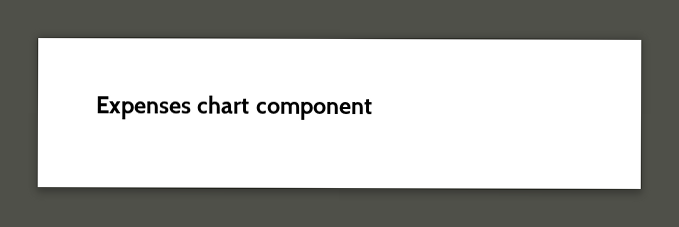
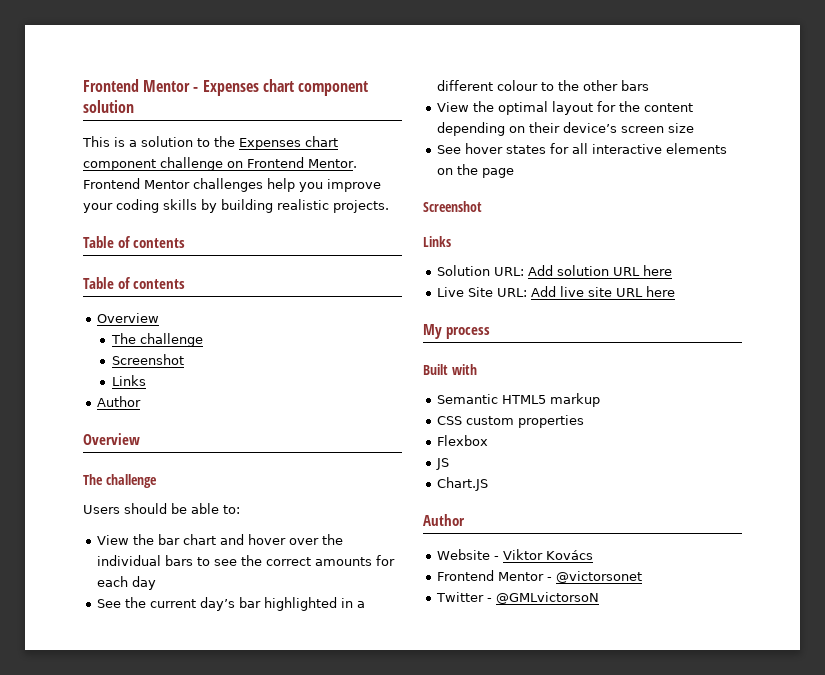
- Expenses chart component
+ Frontend Mentor - Expenses chart component solution
+ This is a solution to the Expenses chart component challenge on Frontend Mentor. Frontend Mentor challenges help you improve your coding skills by building realistic projects.
+ Table of contents
+ Table of contents
+ Overview
+ The challenge
+ Screenshot
+ Links
+ Author
+ Overview
+ The challenge
+ Users should be able to:
+ View the bar chart and hover over the individual bars to see the correct amounts for each day
+ See the current day’s bar highlighted in a different colour to the other bars
+ View the optimal layout for the content depending on their device’s screen size
+ See hover states for all interactive elements on the page
+ Screenshot
+ Links
+ Solution URL: Add solution URL here
+ Live Site URL: Add live site URL here
+ My process
+ Built with
+ Semantic HTML5 markup
+ CSS custom properties
+ Flexbox
+ JS
+ Chart.JS
+ Author
+ Website - Viktor Kovács
+ Frontend Mentor - @victorsonet
+ Twitter - @GMLvictorsoN

